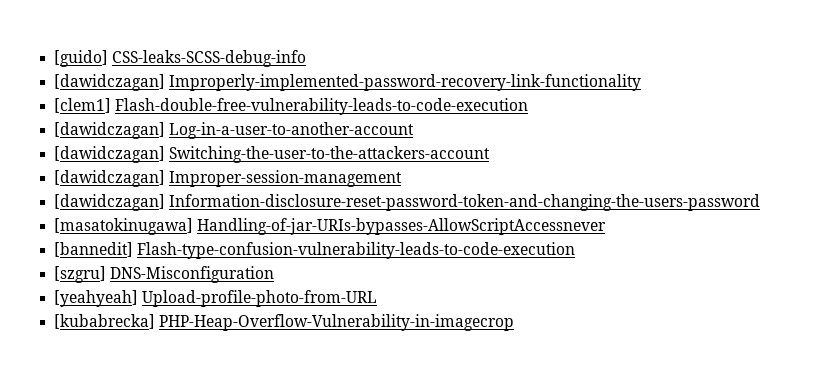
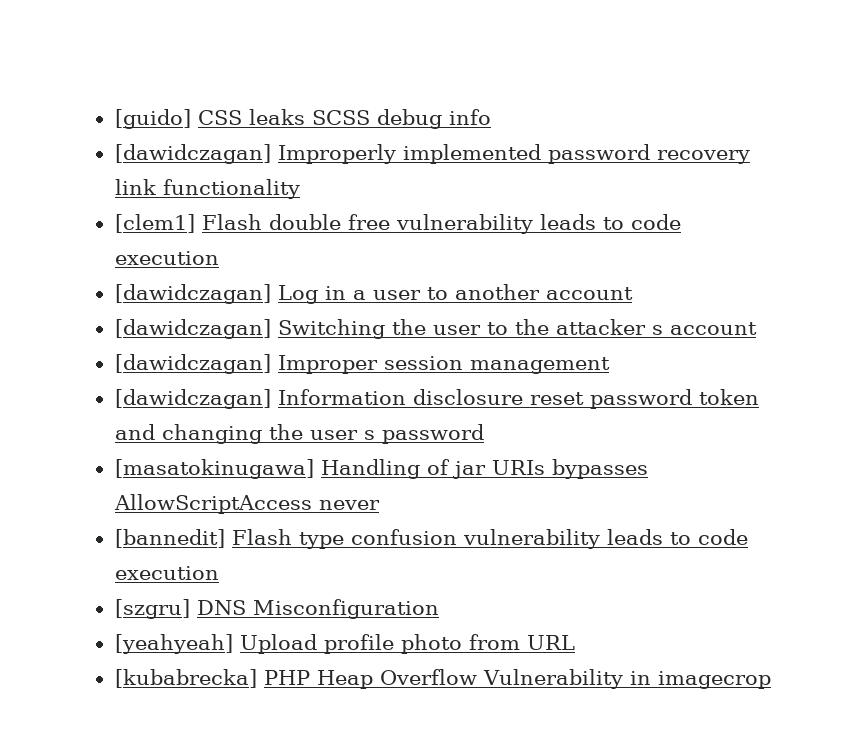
- [guido] CSS-leaks-SCSS-debug-info
- [dawidczagan] Improperly-implemented-password-recovery-link-functionality
- [clem1] Flash-double-free-vulnerability-leads-to-code-execution
- [dawidczagan] Log-in-a-user-to-another-account
- [dawidczagan] Switching-the-user-to-the-attackers-account
- [dawidczagan] Improper-session-management
- [dawidczagan] Information-disclosure-reset-password-token-and-changing-the-users-password
- [masatokinugawa] Handling-of-jar-URIs-bypasses-AllowScriptAccessnever
- [bannedit] Flash-type-confusion-vulnerability-leads-to-code-execution
+ [guido] CSS leaks SCSS debug info
+ [dawidczagan] Improperly implemented password recovery link functionality
+ [clem1] Flash double free vulnerability leads to code execution
+ [dawidczagan] Log in a user to another account
+ [dawidczagan] Switching the user to the attacker s account
+ [dawidczagan] Improper session management
+ [dawidczagan] Information disclosure reset password token and changing the user s password
+ [masatokinugawa] Handling of jar URIs bypasses AllowScriptAccess never
+ [bannedit] Flash type confusion vulnerability leads to code execution
- [szgru] DNS-Misconfiguration
+ [szgru] DNS Misconfiguration
- [yeahyeah] Upload-profile-photo-from-URL
- [kubabrecka] PHP-Heap-Overflow-Vulnerability-in-imagecrop
+ [yeahyeah] Upload profile photo from URL
+ [kubabrecka] PHP Heap Overflow Vulnerability in imagecrop

